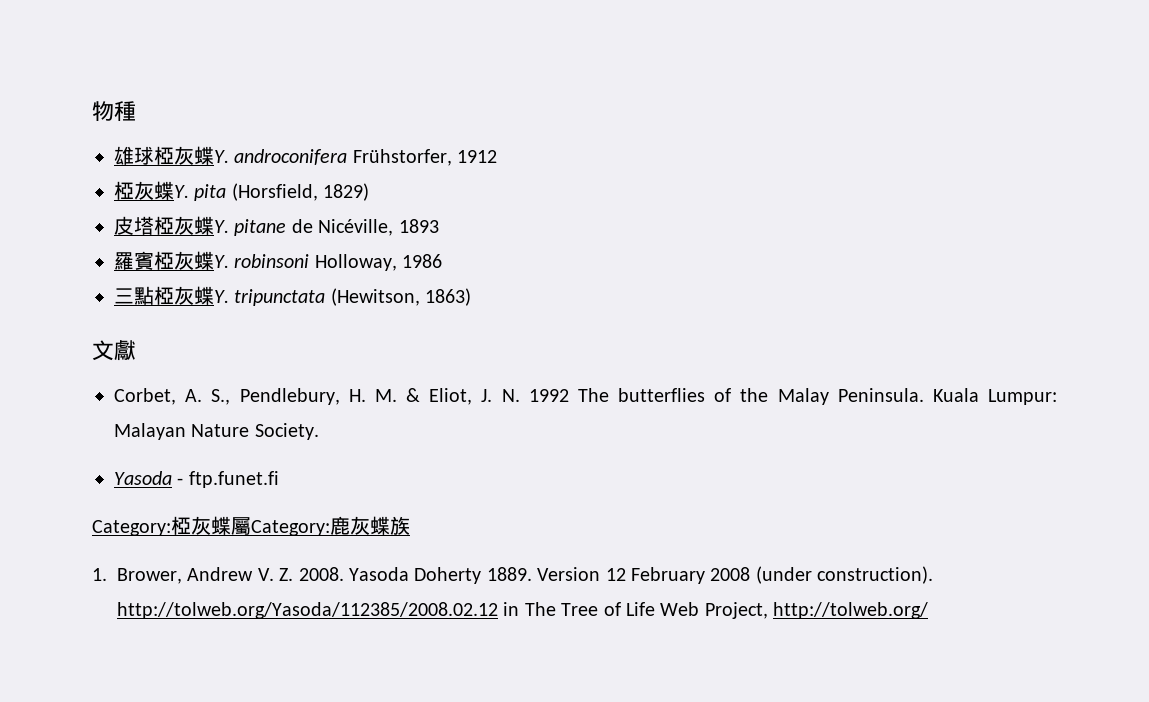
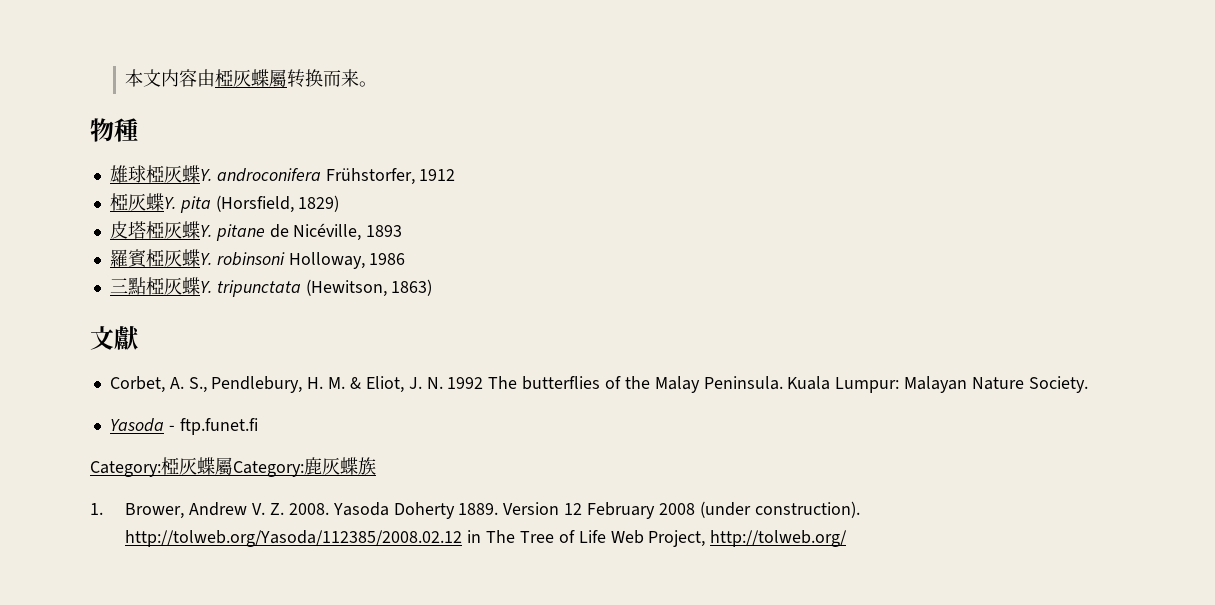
+ 本文内容由椏灰蝶屬转换而来。

